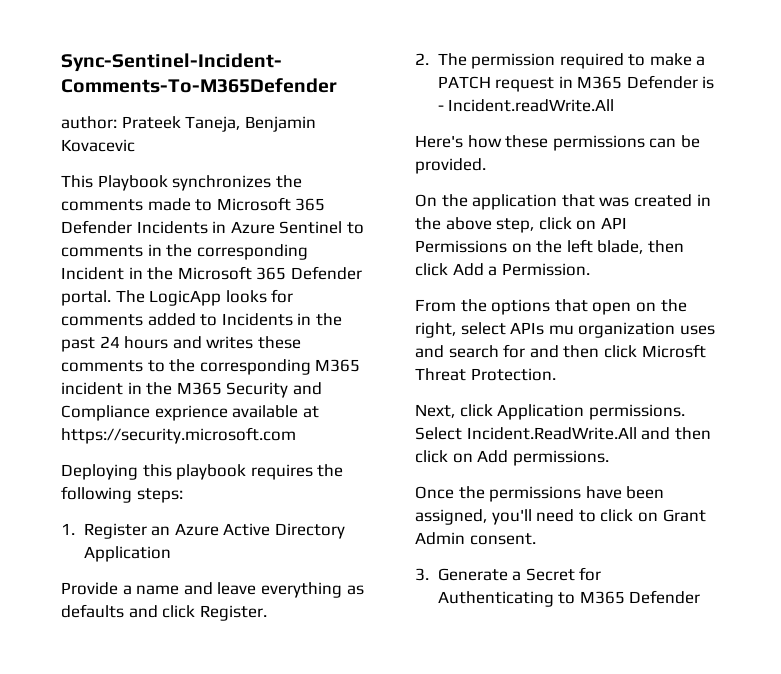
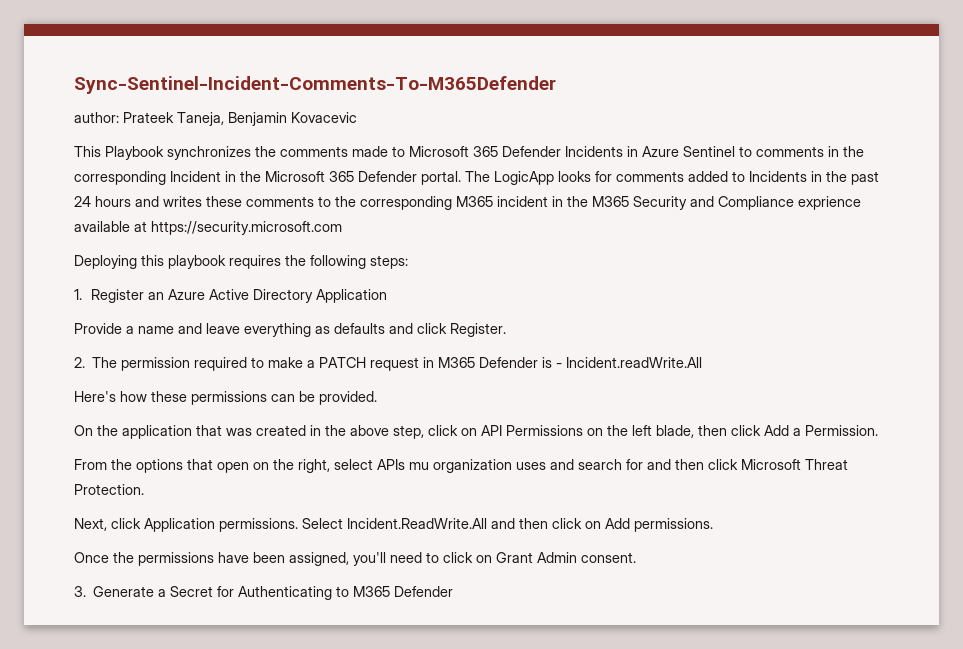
- From the options that open on the right, select APIs mu organization uses and search for and then click Microsft Threat Protection.
+ From the options that open on the right, select APIs mu organization uses and search for and then click Microsoft Threat Protection.

